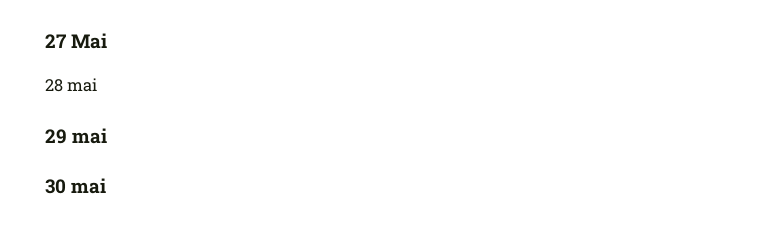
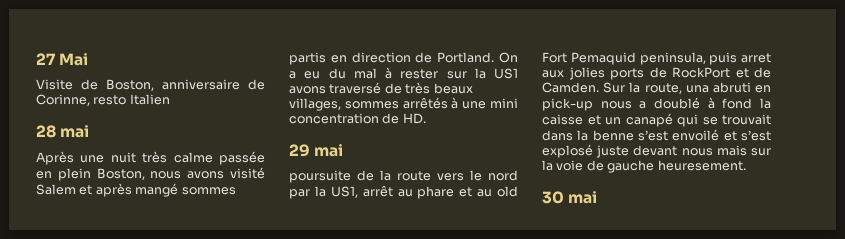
+ Visite de Boston, anniversaire de Corinne, resto Italien
  28 mai
+ Après une nuit très calme passée en plein Boston, nous avons visité Salem et après mangé sommes partis en direction de Portland. On a eu du mal à rester sur la US1 avons traversé de très beaux villages, sommes arrêtés à une mini concentration de HD.
  29 mai
+ poursuite de la route vers le nord par la US1, arrêt au phare et au old Fort Pemaquid peninsula, puis arret aux jolies ports de RockPort et de Camden. Sur la route, una abruti en pick-up nous a doublé à fond la caisse et un canapé qui se trouvait dans la benne s’est envoilé et s’est explosé juste devant nous mais sur la voie de gauche heuresement.

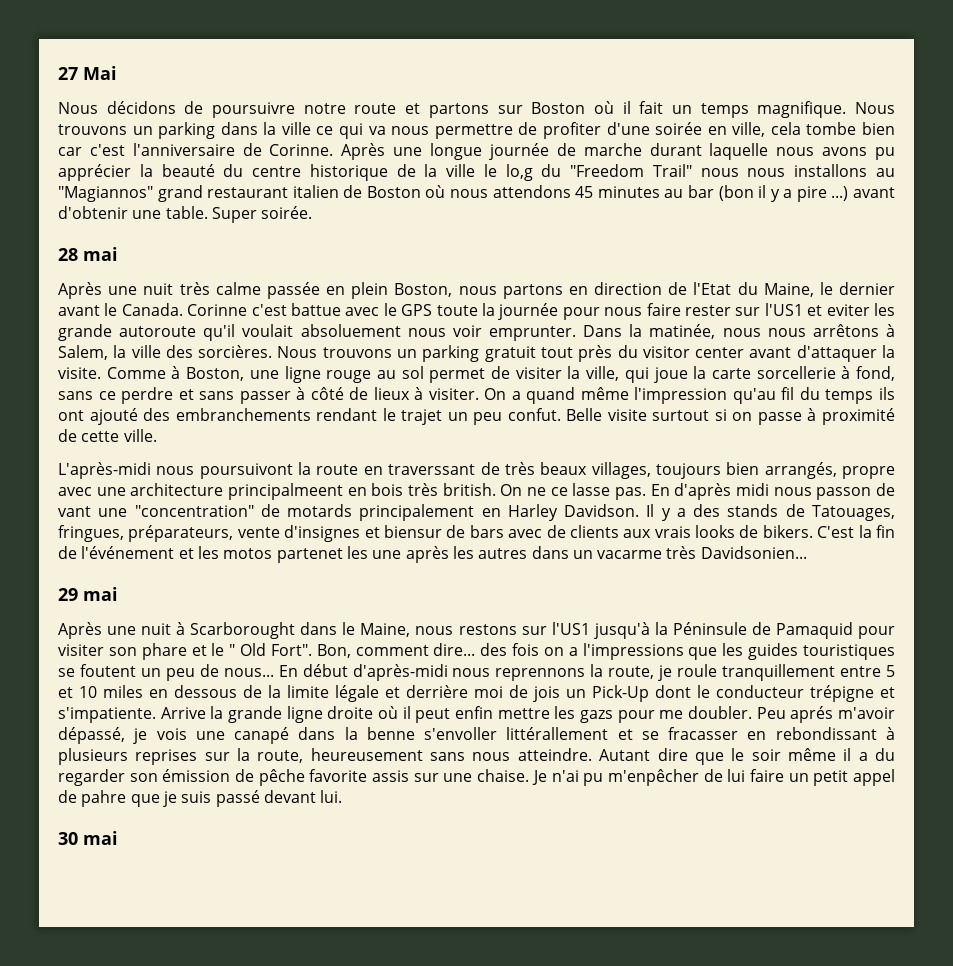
- Visite de Boston, anniversaire de Corinne, resto Italien
+ Nous décidons de poursuivre notre route et partons sur Boston où il fait un temps magnifique. Nous trouvons un parking dans la ville ce qui va nous permettre de profiter d'une soirée en ville, cela tombe bien car c'est l'anniversaire de Corinne. Après une longue journée de marche durant laquelle nous avons pu apprécier la beauté du centre historique de la ville le lo,g du "Freedom Trail" nous nous installons au "Magiannos" grand restaurant italien de Boston où nous attendons 45 minutes au bar (bon il y a pire ...) avant d'obtenir une table. Super soirée.
- Après une nuit très calme passée en plein Boston, nous avons visité Salem et après mangé sommes partis en direction de Portland. On a eu du mal à rester sur la US1 avons traversé de très beaux villages, sommes arrêtés à une mini concentration de HD.
+ Après une nuit très calme passée en plein Boston, nous partons en direction de l'Etat du Maine, le dernier avant le Canada. Corinne c'est battue avec le GPS toute la journée pour nous faire rester sur l'US1 et eviter les grande autoroute qu'il voulait absoluement nous voir emprunter. Dans la matinée, nous nous arrêtons à Salem, la ville des sorcières. Nous trouvons un parking gratuit tout près du visitor center avant d'attaquer la visite. Comme à Boston, une ligne rouge au sol permet de visiter la ville, qui joue la carte sorcellerie à fond, sans ce perdre et sans passer à côté de lieux à visiter. On a quand même l'impression qu'au fil du temps ils ont ajouté des embranchements rendant le trajet un peu confut. Belle visite surtout si on passe à proximité de cette ville.
+ L'après-midi nous poursuivont la route en traverssant de très beaux villages, toujours bien arrangés, propre avec une architecture principalmeent en bois très british. On ne ce lasse pas. En d'après midi nous passon de vant une "concentration" de motards principalement en Harley Davidson. Il y a des stands de Tatouages, fringues, préparateurs, vente d'insignes et biensur de bars avec de clients aux vrais looks de bikers. C'est la fin de l'événement et les motos partenet les une après les autres dans un vacarme très Davidsonien...
  29 mai
- poursuite de la route vers le nord par la US1, arrêt au phare et au old Fort Pemaquid peninsula, puis arret aux jolies ports de RockPort et de Camden. Sur la route, una abruti en pick-up nous a doublé à fond la caisse et un canapé qui se trouvait dans la benne s’est envoilé et s’est explosé juste devant nous mais sur la voie de gauche heuresement.
+ Après une nuit à Scarborought dans le Maine, nous restons sur l'US1 jusqu'à la Péninsule de Pamaquid pour visiter son phare et le " Old Fort". Bon, comment dire... des fois on a l'impressions que les guides touristiques se foutent un peu de nous... En début d'après-midi nous reprennons la route, je roule tranquillement entre 5 et 10 miles en dessous de la limite légale et derrière moi de jois un Pick-Up dont le conducteur trépigne et s'impatiente. Arrive la grande ligne droite où il peut enfin mettre les gazs pour me doubler. Peu aprés m'avoir dépassé, je vois une canapé dans la benne s'envoller littérallement et se fracasser en rebondissant à plusieurs reprises sur la route, heureusement sans nous atteindre. Autant dire que le soir même il a du regarder son émission de pêche favorite assis sur une chaise. Je n'ai pu m'enpêcher de lui faire un petit appel de pahre que je suis passé devant lui.

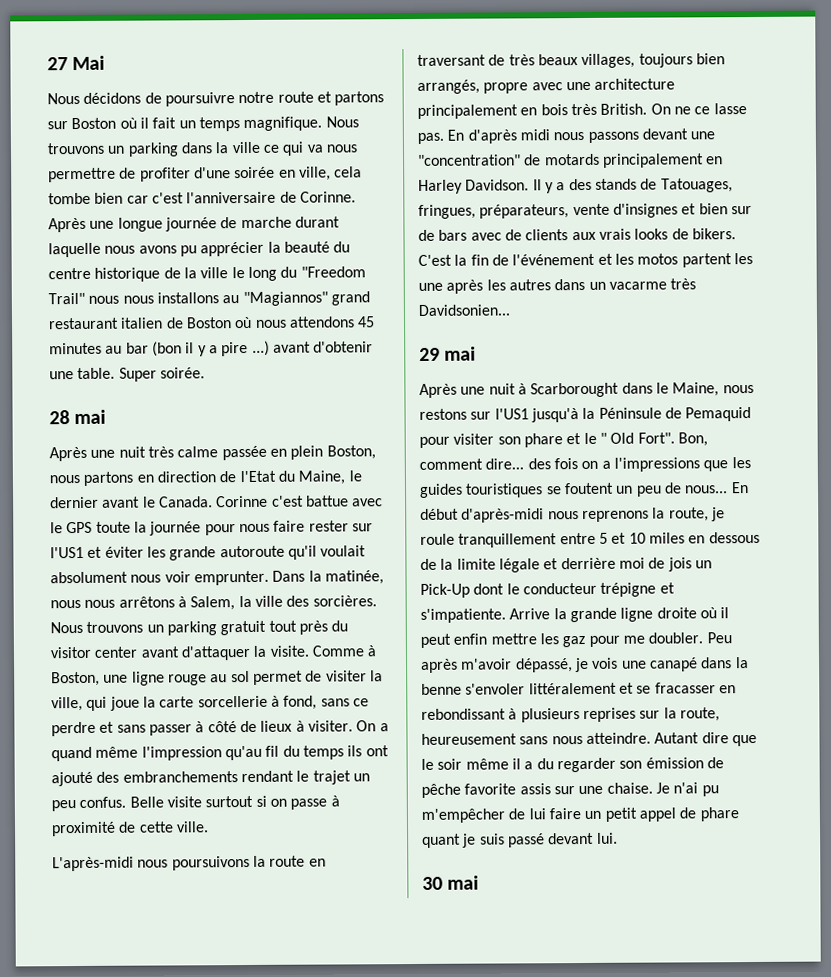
- Après une longue journée de marche durant laquelle nous avons pu apprécier la beauté du centre historique de la ville le lo,g du "Freedom Trail" nous nous installons au "Magiannos" grand restaurant italien de Boston où nous attendons 45 minutes au bar (bon il y a pire ...) avant d'obtenir une table.
+ Après une longue journée de marche durant laquelle nous avons pu apprécier la beauté du centre historique de la ville le long du "Freedom Trail" nous nous installons au "Magiannos" grand restaurant italien de Boston où nous attendons 45 minutes au bar (bon il y a pire ...) avant d'obtenir une table.
- Corinne c'est battue avec le GPS toute la journée pour nous faire rester sur l'US1 et eviter les grande autoroute qu'il voulait absoluement nous voir emprunter.
+ Corinne c'est battue avec le GPS toute la journée pour nous faire rester sur l'US1 et éviter les grande autoroute qu'il voulait absolument nous voir emprunter.
- On a quand même l'impression qu'au fil du temps ils ont ajouté des embranchements rendant le trajet un peu confut.
+ On a quand même l'impression qu'au fil du temps ils ont ajouté des embranchements rendant le trajet un peu confus.
- L'après-midi nous poursuivont la route en traverssant de très beaux villages, toujours bien arrangés, propre avec une architecture principalmeent en bois très british.
+ L'après-midi nous poursuivons la route en traversant de très beaux villages, toujours bien arrangés, propre avec une architecture principalement en bois très British.
- En d'après midi nous passon de vant une "concentration" de motards principalement en Harley Davidson.
+ En d'après midi nous passons devant une "concentration" de motards principalement en Harley Davidson.
- Il y a des stands de Tatouages, fringues, préparateurs, vente d'insignes et biensur de bars avec de clients aux vrais looks de bikers.
+ Il y a des stands de Tatouages, fringues, préparateurs, vente d'insignes et bien sur de bars avec de clients aux vrais looks de bikers.
- C'est la fin de l'événement et les motos partenet les une après les autres dans un vacarme très Davidsonien...
+ C'est la fin de l'événement et les motos partent les une après les autres dans un vacarme très Davidsonien...
- Après une nuit à Scarborought dans le Maine, nous restons sur l'US1 jusqu'à la Péninsule de Pamaquid pour visiter son phare et le " Old Fort".
+ Après une nuit à Scarborought dans le Maine, nous restons sur l'US1 jusqu'à la Péninsule de Pemaquid pour visiter son phare et le " Old Fort".
- En début d'après-midi nous reprennons la route, je roule tranquillement entre 5 et 10 miles en dessous de la limite légale et derrière moi de jois un Pick-Up dont le conducteur trépigne et s'impatiente.
+ En début d'après-midi nous reprenons la route, je roule tranquillement entre 5 et 10 miles en dessous de la limite légale et derrière moi de jois un Pick-Up dont le conducteur trépigne et s'impatiente.
- Arrive la grande ligne droite où il peut enfin mettre les gazs pour me doubler.
+ Arrive la grande ligne droite où il peut enfin mettre les gaz pour me doubler.
- Peu aprés m'avoir dépassé, je vois une canapé dans la benne s'envoller littérallement et se fracasser en rebondissant à plusieurs reprises sur la route, heureusement sans nous atteindre.
+ Peu après m'avoir dépassé, je vois une canapé dans la benne s'envoler littéralement et se fracasser en rebondissant à plusieurs reprises sur la route, heureusement sans nous atteindre.
- Je n'ai pu m'enpêcher de lui faire un petit appel de pahre que je suis passé devant lui.
+ Je n'ai pu m'empêcher de lui faire un petit appel de phare quant je suis passé devant lui.

